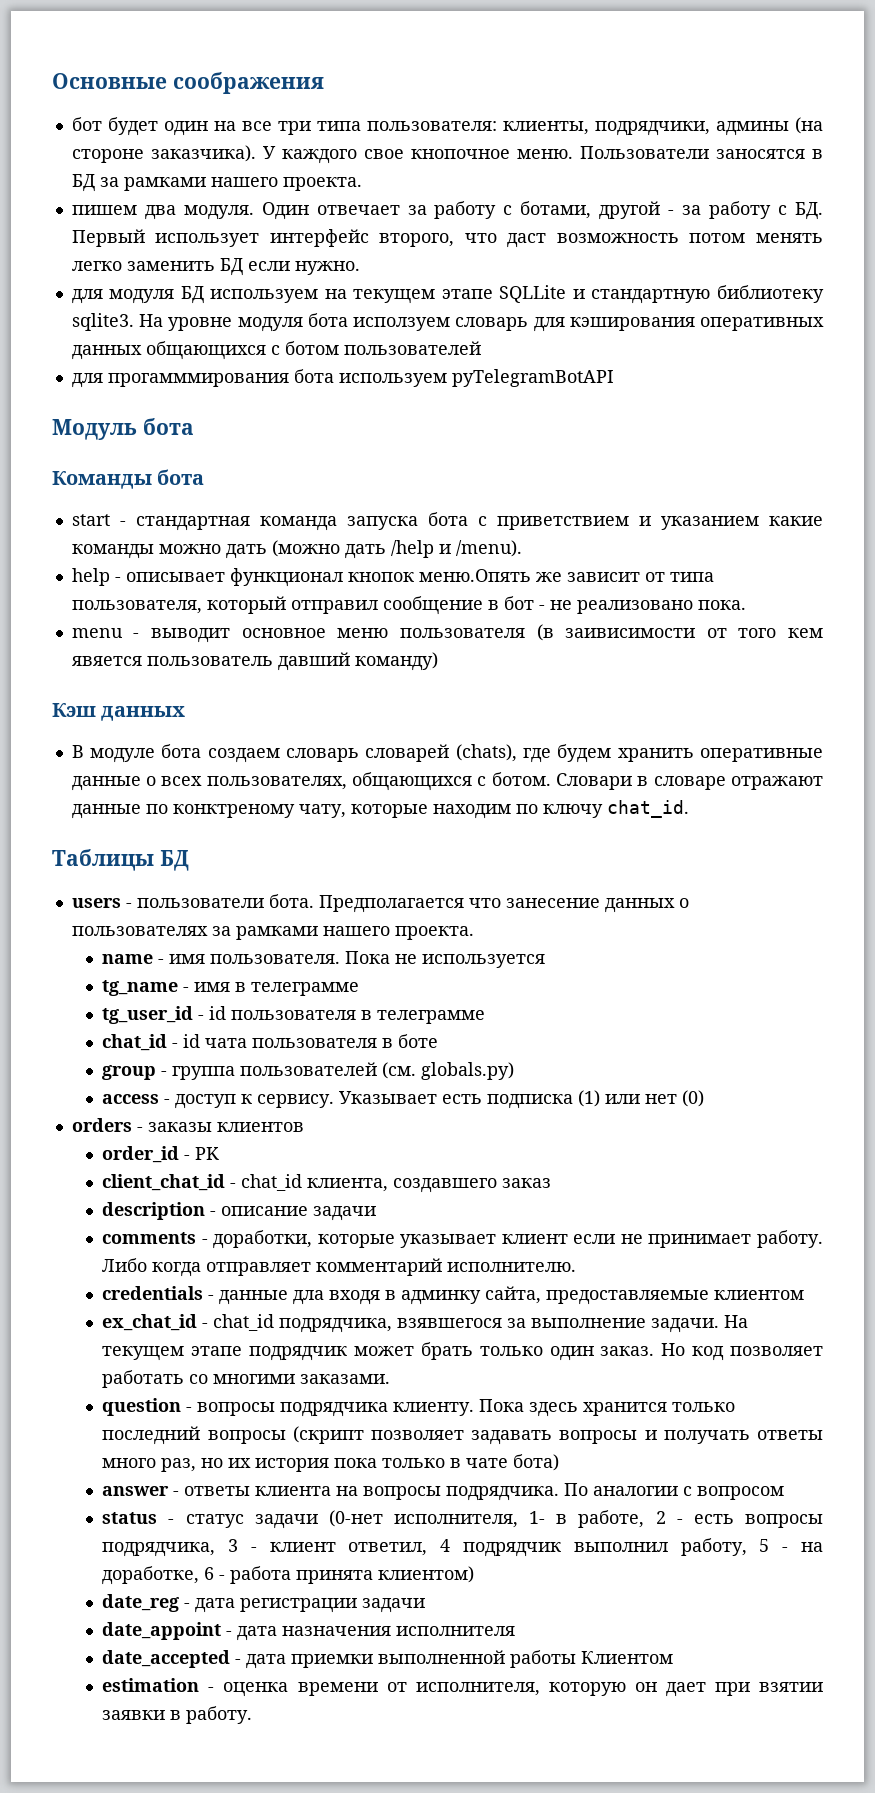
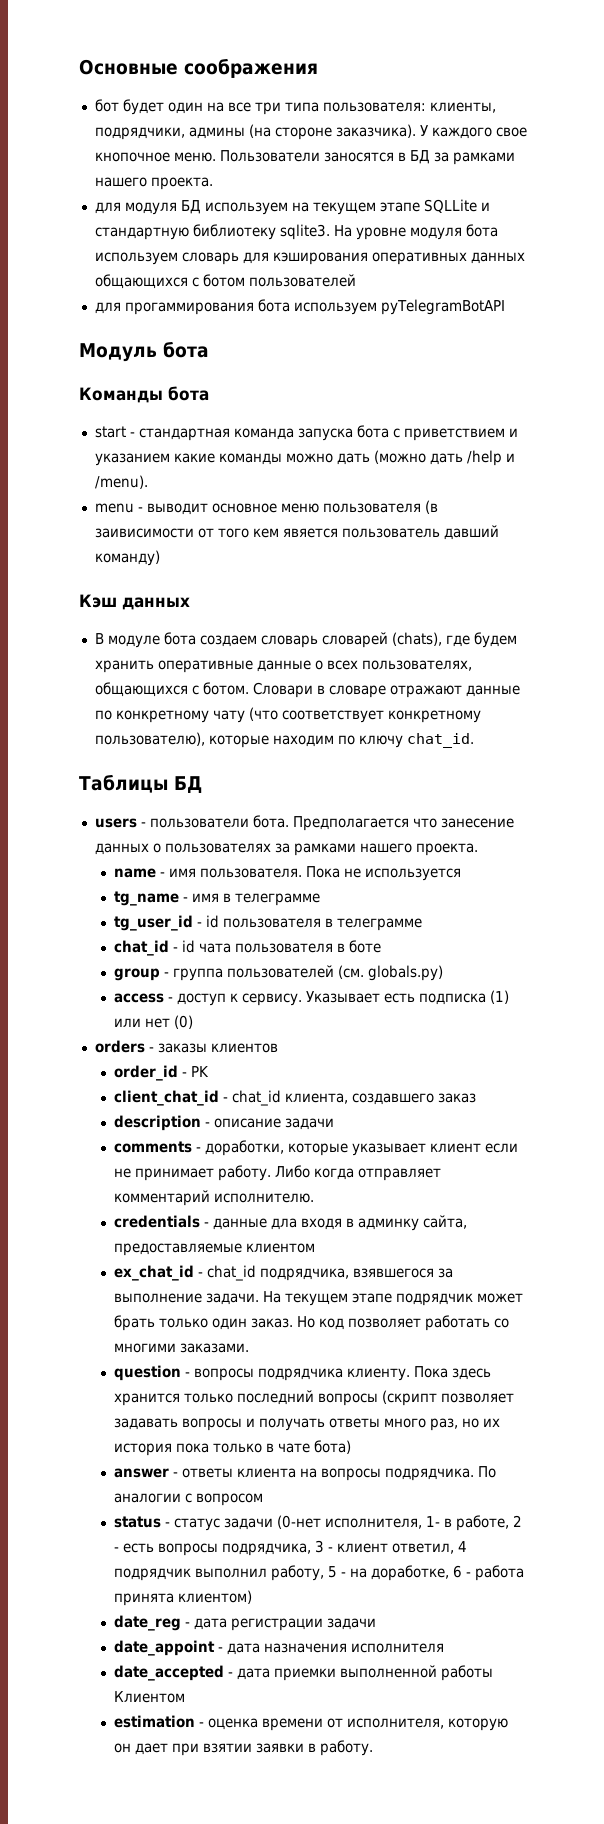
- пишем два модуля. Один отвечает за работу с ботами, другой - за работу с БД. Первый использует интерфейс второго, что даст возможность потом менять легко заменить БД если нужно.
- На уровне модуля бота исползуем словарь для кэширования оперативных данных общающихся с ботом пользователей
+ На уровне модуля бота используем словарь для кэширования оперативных данных общающихся с ботом пользователей
- для прогамммирования бота используем pyTelegramBotAPI
+ для прогаммирования бота используем pyTelegramBotAPI
- help - описывает функционал кнопок меню.Опять же зависит от типа пользователя, который отправил сообщение в бот - не реализовано пока.
- Словари в словаре отражают данные по конктреному чату, которые находим по ключу chat_id.
+ Словари в словаре отражают данные по конкретному чату (что соответствует конкретному пользователю), которые находим по ключу chat_id.

